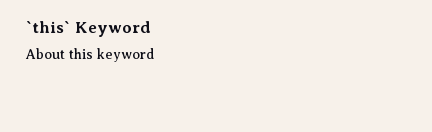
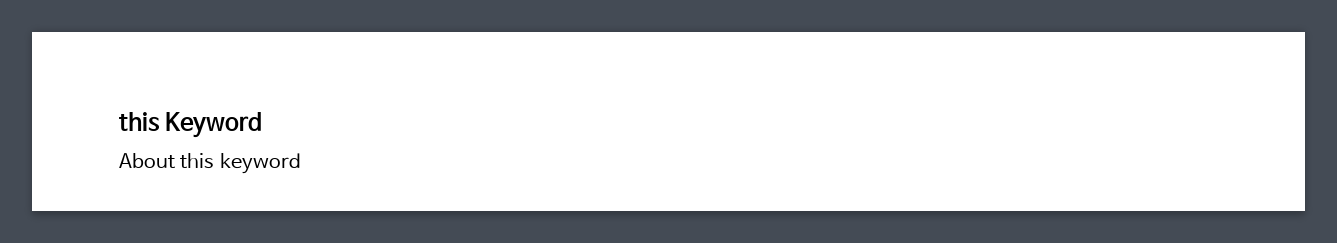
- `this` Keyword
+ this Keyword

